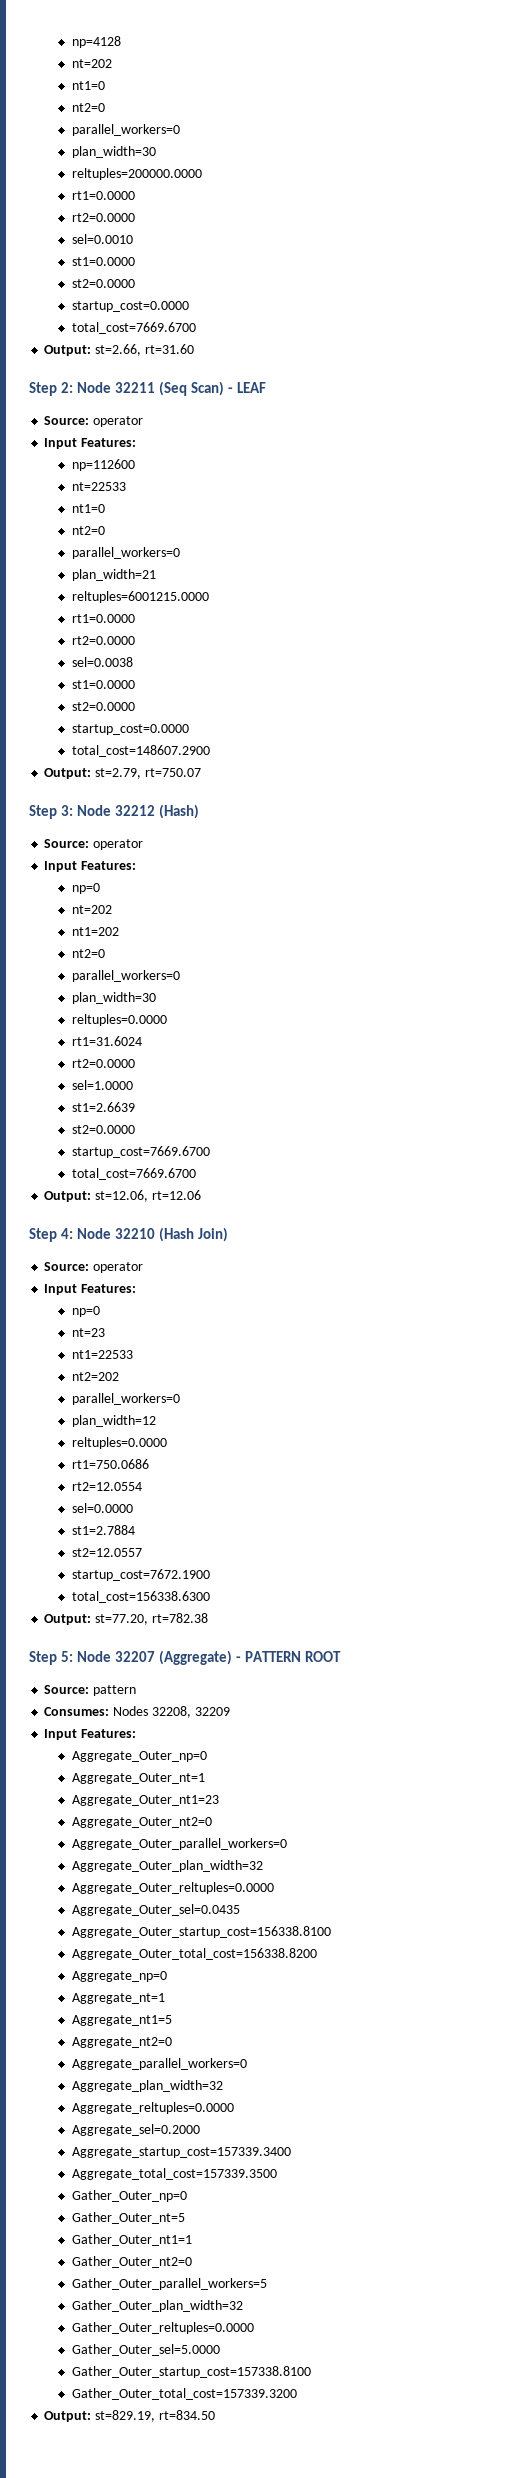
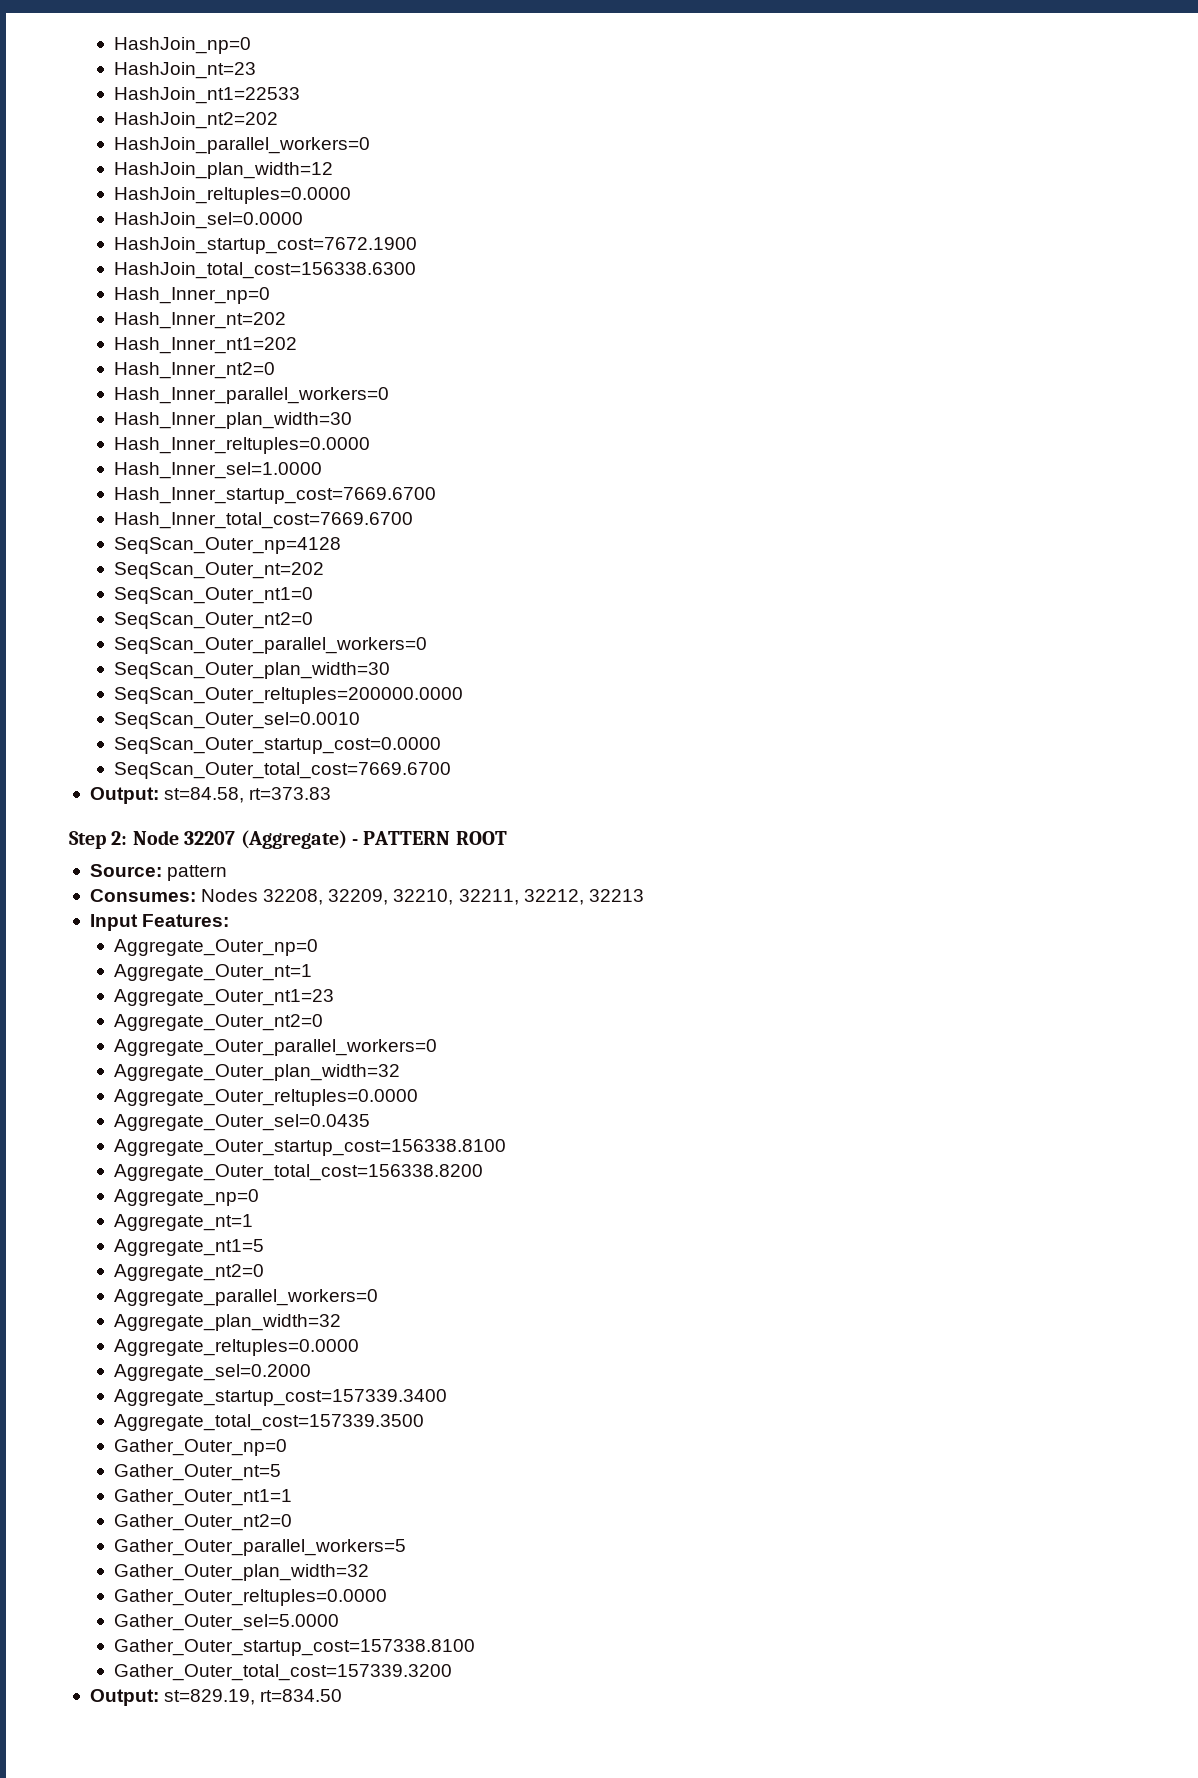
- np=4128
- nt=202
- nt1=0
- nt2=0
- parallel_workers=0
- plan_width=30
- reltuples=200000.0000
- rt1=0.0000
- rt2=0.0000
- sel=0.0010
- st1=0.0000
- st2=0.0000
- startup_cost=0.0000
- total_cost=7669.6700
- Output: st=2.66, rt=31.60
+ HashJoin_np=0
+ HashJoin_nt=23
+ HashJoin_nt1=22533
+ HashJoin_nt2=202
+ HashJoin_parallel_workers=0
+ HashJoin_plan_width=12
+ HashJoin_reltuples=0.0000
+ HashJoin_sel=0.0000
+ HashJoin_startup_cost=7672.1900
+ HashJoin_total_cost=156338.6300
+ Hash_Inner_np=0
+ Hash_Inner_nt=202
+ Hash_Inner_nt1=202
+ Hash_Inner_nt2=0
+ Hash_Inner_parallel_workers=0
+ Hash_Inner_plan_width=30
+ Hash_Inner_reltuples=0.0000
+ Hash_Inner_sel=1.0000
+ Hash_Inner_startup_cost=7669.6700
+ Hash_Inner_total_cost=7669.6700
+ SeqScan_Outer_np=4128
+ SeqScan_Outer_nt=202
+ SeqScan_Outer_nt1=0
+ SeqScan_Outer_nt2=0
+ SeqScan_Outer_parallel_workers=0
+ SeqScan_Outer_plan_width=30
+ SeqScan_Outer_reltuples=200000.0000
+ SeqScan_Outer_sel=0.0010
+ SeqScan_Outer_startup_cost=0.0000
+ SeqScan_Outer_total_cost=7669.6700
+ Output: st=84.58, rt=373.83
- Step 2: Node 32211 (Seq Scan) - LEAF
- Source: operator
- Input Features:
- np=112600
- nt=22533
- nt1=0
- nt2=0
- parallel_workers=0
- plan_width=21
- reltuples=6001215.0000
- rt1=0.0000
- rt2=0.0000
- sel=0.0038
- st1=0.0000
- st2=0.0000
- startup_cost=0.0000
- total_cost=148607.2900
- Output: st=2.79, rt=750.07
- Step 3: Node 32212 (Hash)
- Source: operator
- Input Features:
- np=0
- nt=202
- nt1=202
- nt2=0
- parallel_workers=0
- plan_width=30
- reltuples=0.0000
- rt1=31.6024
- rt2=0.0000
- sel=1.0000
- st1=2.6639
- st2=0.0000
- startup_cost=7669.6700
- total_cost=7669.6700
- Output: st=12.06, rt=12.06
- Step 4: Node 32210 (Hash Join)
- Source: operator
- Input Features:
- np=0
- nt=23
- nt1=22533
- nt2=202
- parallel_workers=0
- plan_width=12
- reltuples=0.0000
- rt1=750.0686
- rt2=12.0554
- sel=0.0000
- st1=2.7884
- st2=12.0557
- startup_cost=7672.1900
- total_cost=156338.6300
- Output: st=77.20, rt=782.38
- Step 5: Node 32207 (Aggregate) - PATTERN ROOT
+ Step 2: Node 32207 (Aggregate) - PATTERN ROOT
- Consumes: Nodes 32208, 32209
+ Consumes: Nodes 32208, 32209, 32210, 32211, 32212, 32213

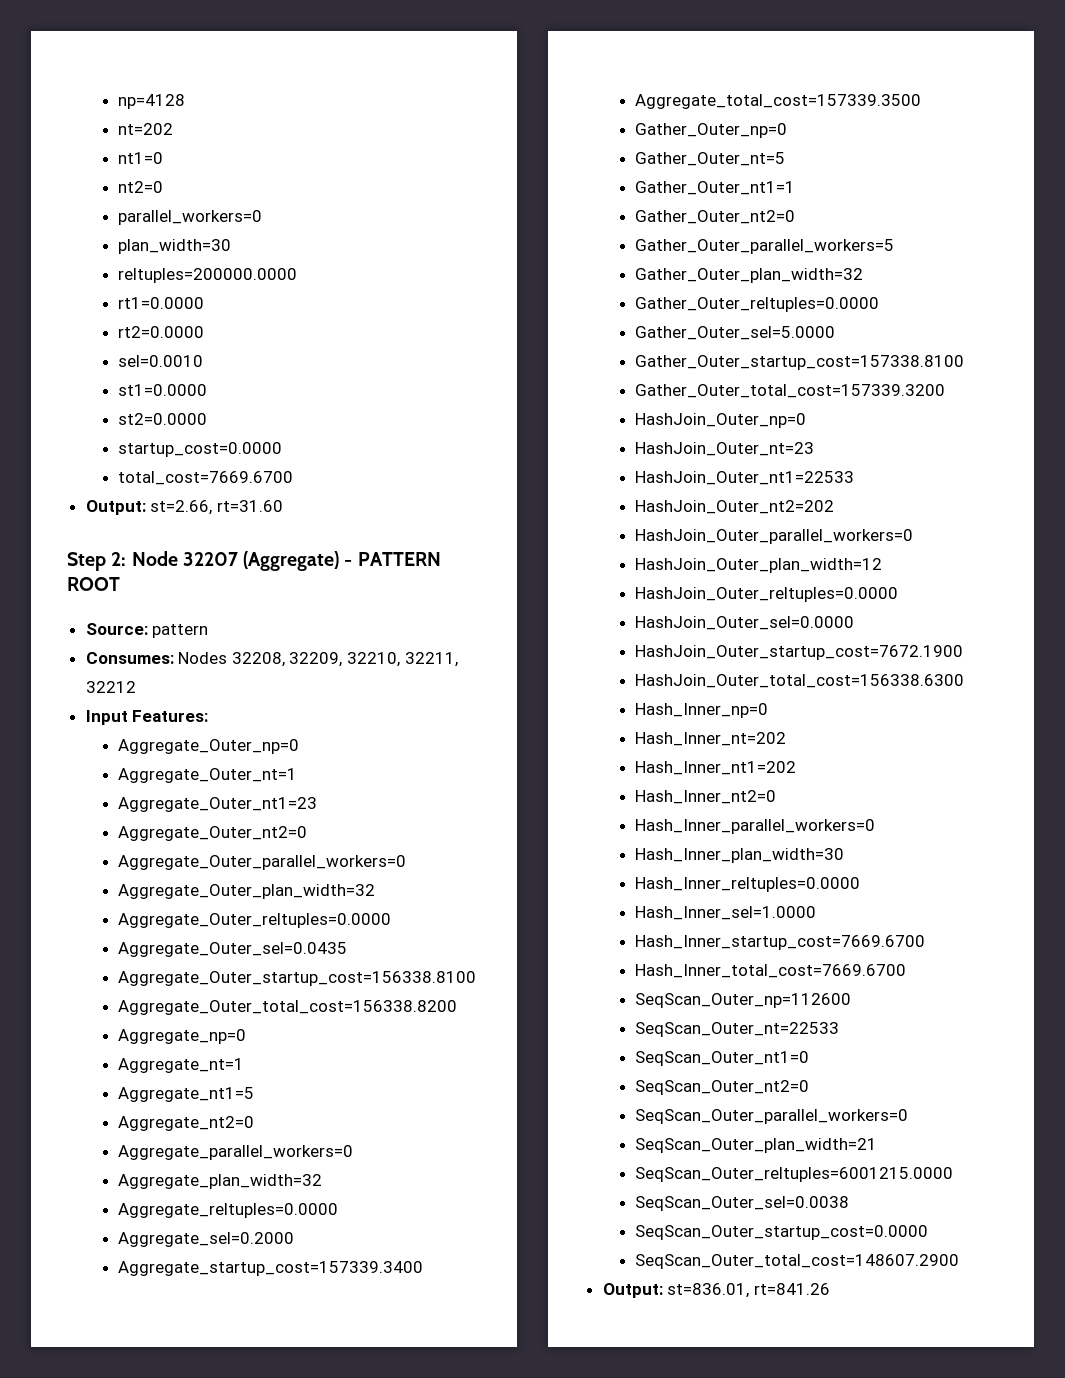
- HashJoin_np=0
- HashJoin_nt=23
- HashJoin_nt1=22533
- HashJoin_nt2=202
- HashJoin_parallel_workers=0
- HashJoin_plan_width=12
- HashJoin_reltuples=0.0000
- HashJoin_sel=0.0000
- HashJoin_startup_cost=7672.1900
- HashJoin_total_cost=156338.6300
- Hash_Inner_np=0
- Hash_Inner_nt=202
- Hash_Inner_nt1=202
- Hash_Inner_nt2=0
- Hash_Inner_parallel_workers=0
- Hash_Inner_plan_width=30
- Hash_Inner_reltuples=0.0000
- Hash_Inner_sel=1.0000
- Hash_Inner_startup_cost=7669.6700
- Hash_Inner_total_cost=7669.6700
- SeqScan_Outer_np=4128
- SeqScan_Outer_nt=202
- SeqScan_Outer_nt1=0
- SeqScan_Outer_nt2=0
- SeqScan_Outer_parallel_workers=0
- SeqScan_Outer_plan_width=30
- SeqScan_Outer_reltuples=200000.0000
- SeqScan_Outer_sel=0.0010
- SeqScan_Outer_startup_cost=0.0000
- SeqScan_Outer_total_cost=7669.6700
- Output: st=84.58, rt=373.83
+ np=4128
+ nt=202
+ nt1=0
+ nt2=0
+ parallel_workers=0
+ plan_width=30
+ reltuples=200000.0000
+ rt1=0.0000
+ rt2=0.0000
+ sel=0.0010
+ st1=0.0000
+ st2=0.0000
+ startup_cost=0.0000
+ total_cost=7669.6700
+ Output: st=2.66, rt=31.60
- Consumes: Nodes 32208, 32209, 32210, 32211, 32212, 32213
+ Consumes: Nodes 32208, 32209, 32210, 32211, 32212
- Output: st=829.19, rt=834.50
+ HashJoin_Outer_np=0
+ HashJoin_Outer_nt=23
+ HashJoin_Outer_nt1=22533
+ HashJoin_Outer_nt2=202
+ HashJoin_Outer_parallel_workers=0
+ HashJoin_Outer_plan_width=12
+ HashJoin_Outer_reltuples=0.0000
+ HashJoin_Outer_sel=0.0000
+ HashJoin_Outer_startup_cost=7672.1900
+ HashJoin_Outer_total_cost=156338.6300
+ Hash_Inner_np=0
+ Hash_Inner_nt=202
+ Hash_Inner_nt1=202
+ Hash_Inner_nt2=0
+ Hash_Inner_parallel_workers=0
+ Hash_Inner_plan_width=30
+ Hash_Inner_reltuples=0.0000
+ Hash_Inner_sel=1.0000
+ Hash_Inner_startup_cost=7669.6700
+ Hash_Inner_total_cost=7669.6700
+ SeqScan_Outer_np=112600
+ SeqScan_Outer_nt=22533
+ SeqScan_Outer_nt1=0
+ SeqScan_Outer_nt2=0
+ SeqScan_Outer_parallel_workers=0
+ SeqScan_Outer_plan_width=21
+ SeqScan_Outer_reltuples=6001215.0000
+ SeqScan_Outer_sel=0.0038
+ SeqScan_Outer_startup_cost=0.0000
+ SeqScan_Outer_total_cost=148607.2900
+ Output: st=836.01, rt=841.26

